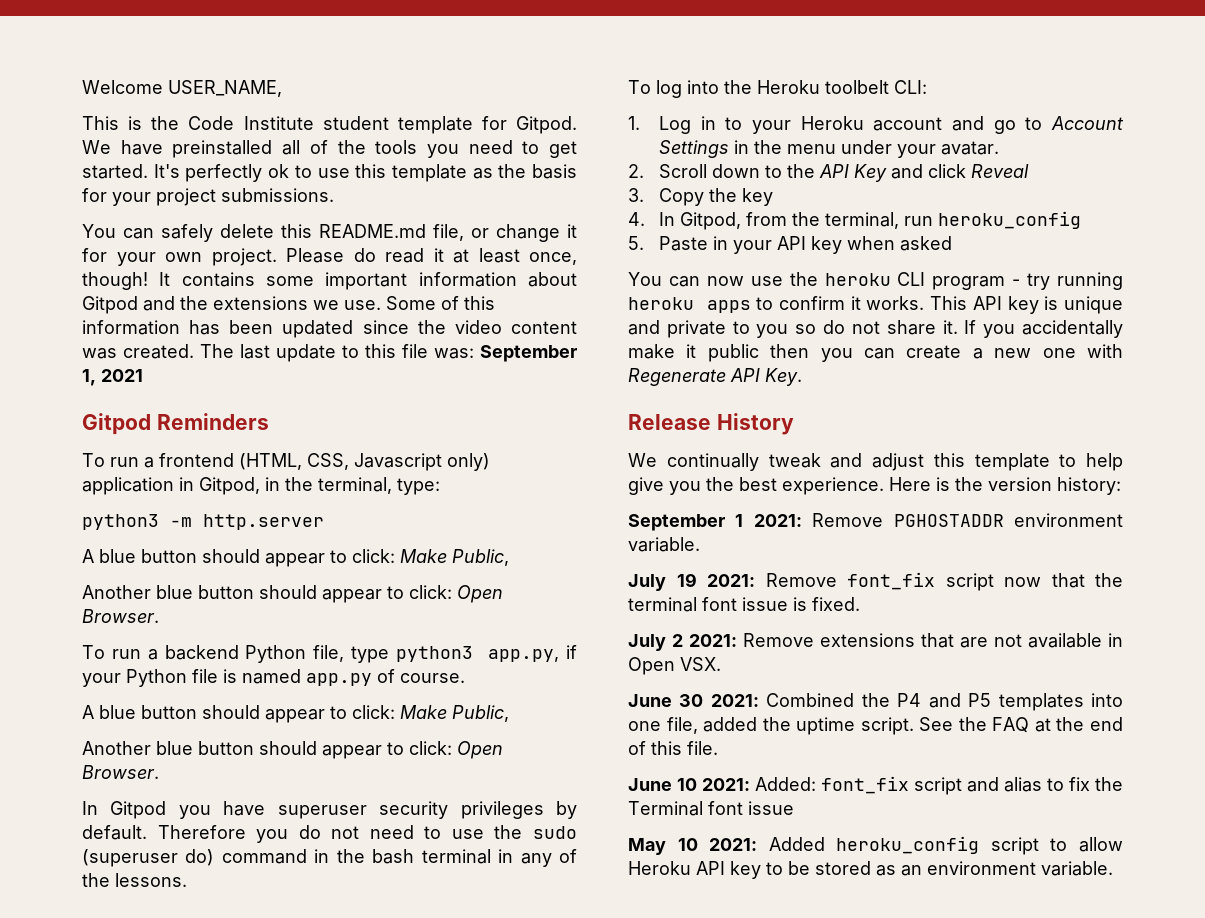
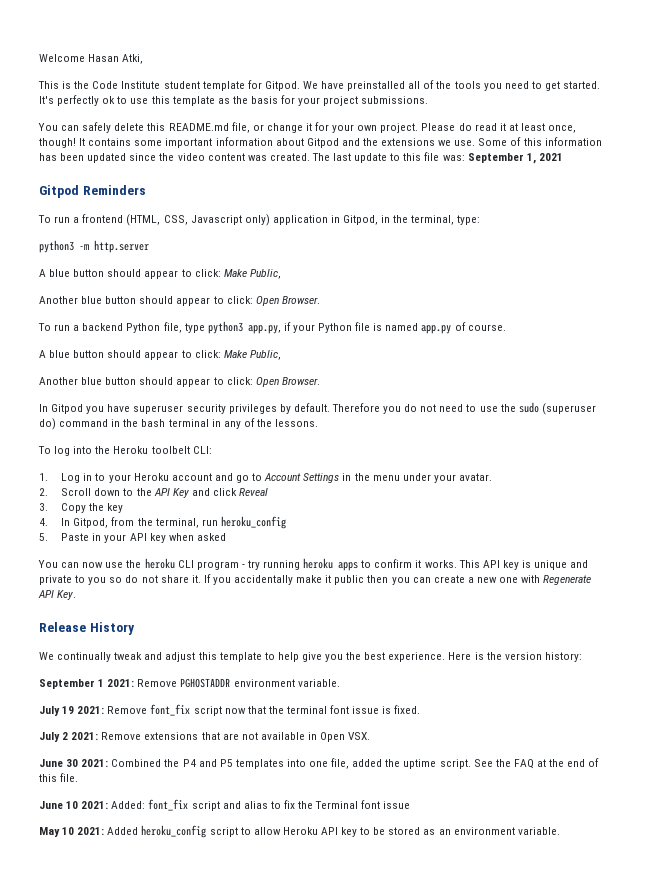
- Welcome USER_NAME,
+ Welcome Hasan Atki,

